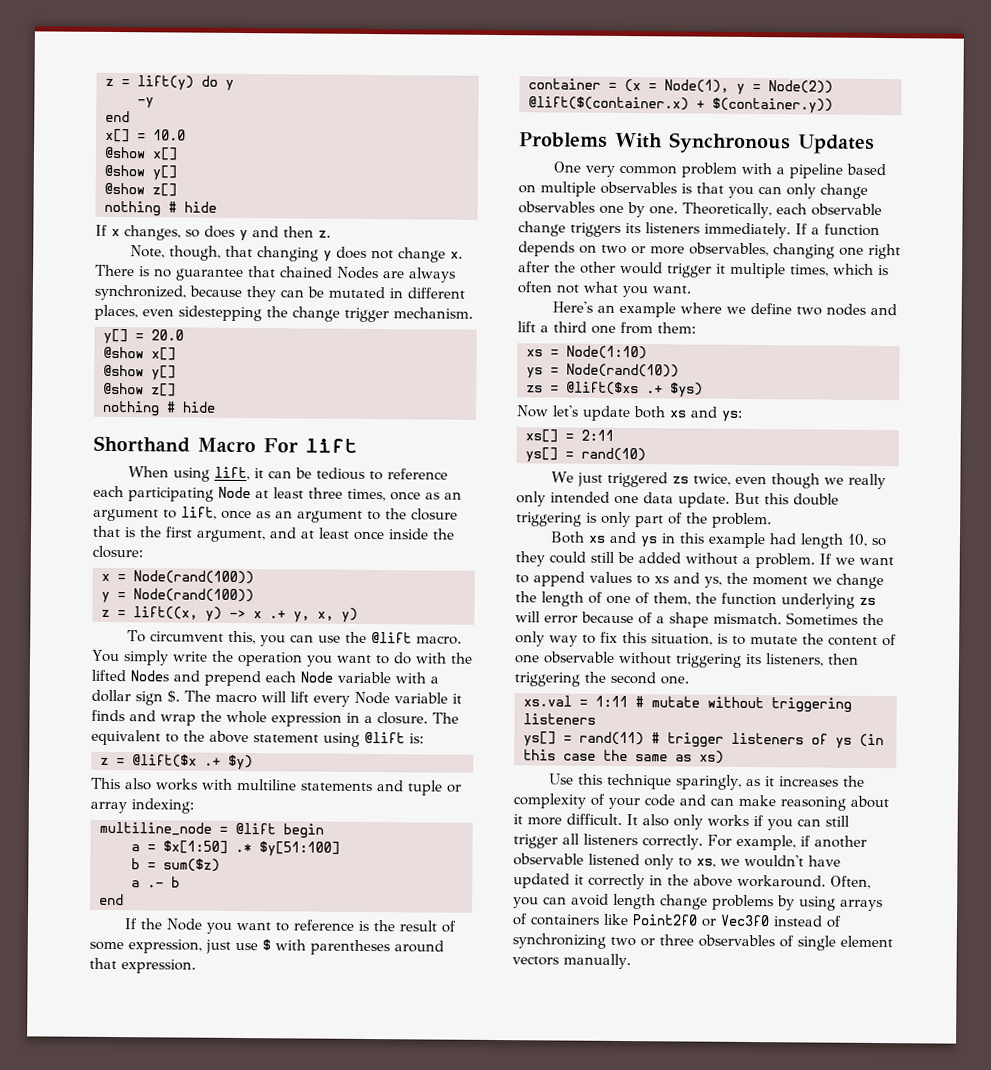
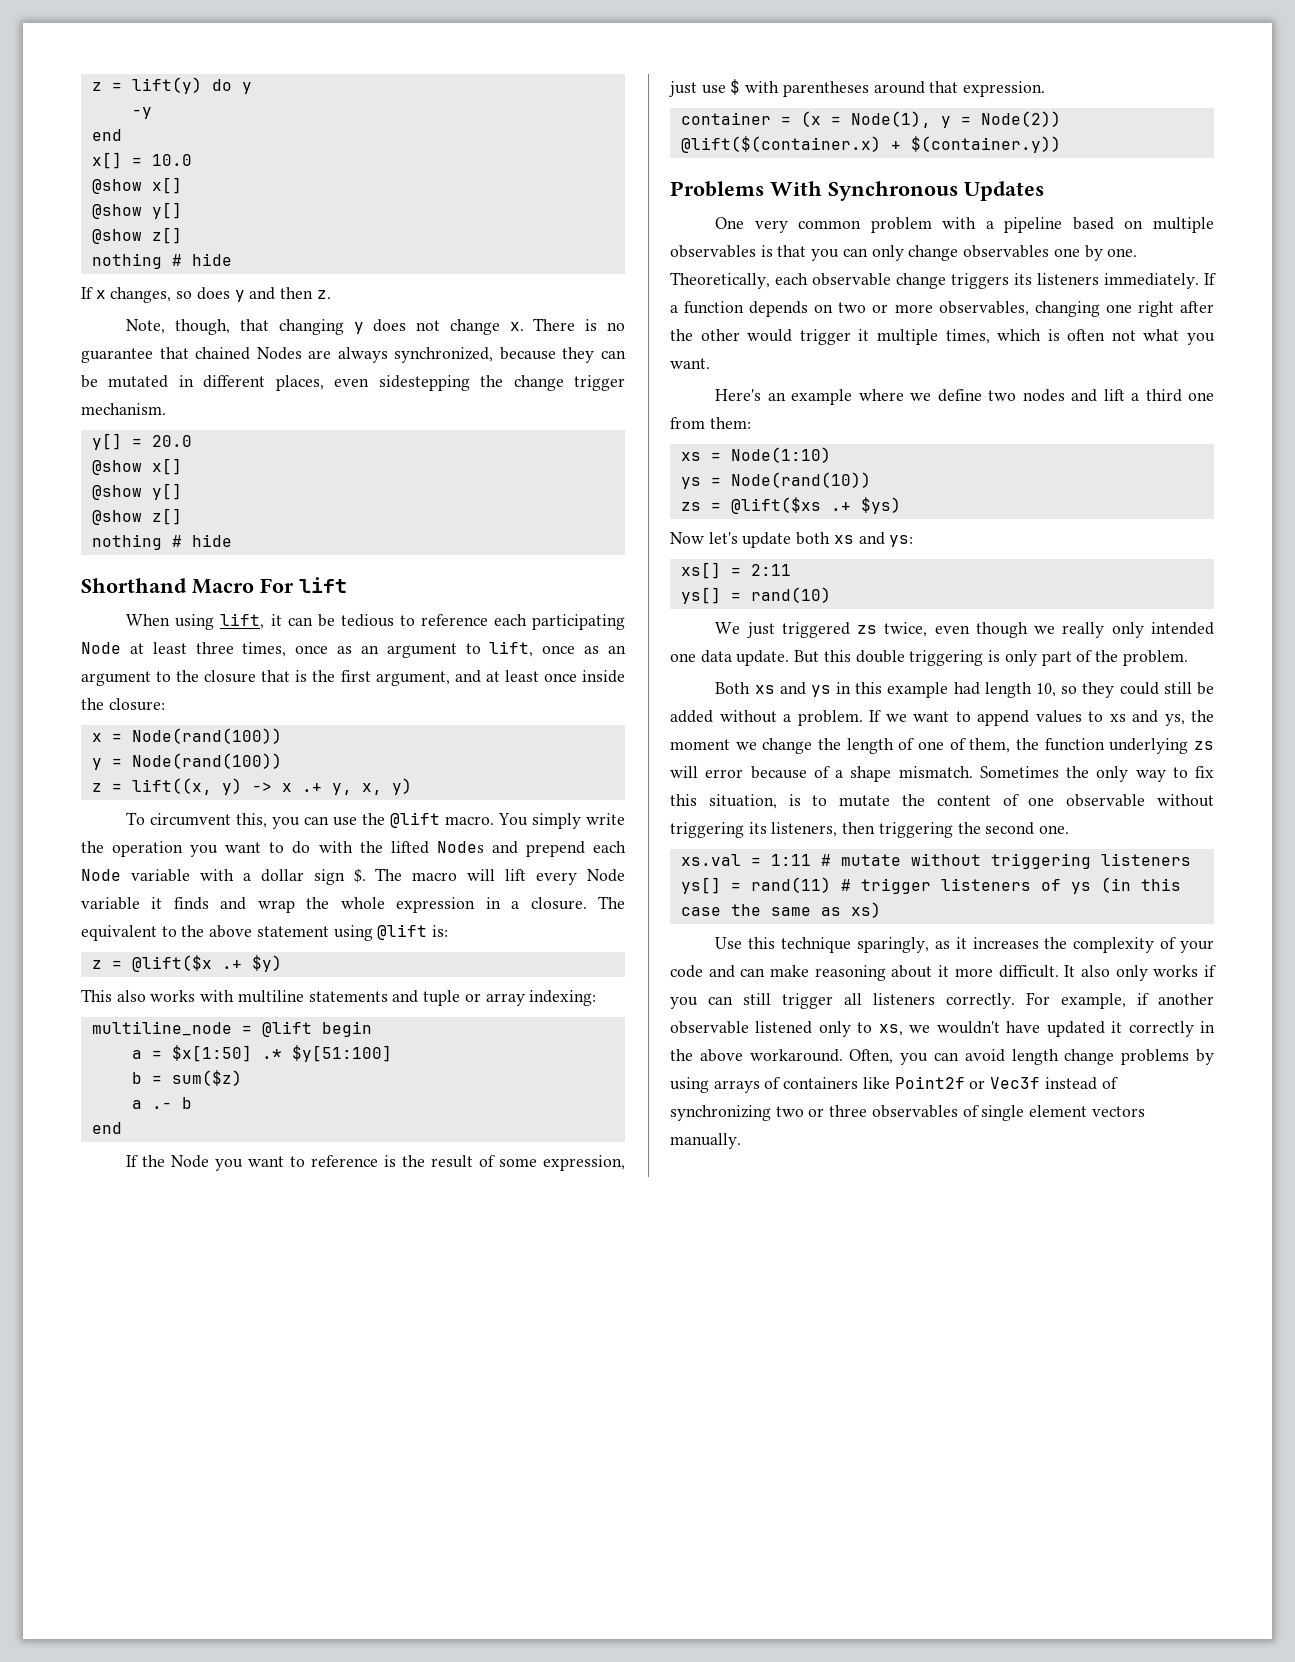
- Often, you can avoid length change problems by using arrays of containers like Point2f0 or Vec3f0 instead of synchronizing two or three observables of single element vectors manually.
+ Often, you can avoid length change problems by using arrays of containers like Point2f or Vec3f instead of synchronizing two or three observables of single element vectors manually.

